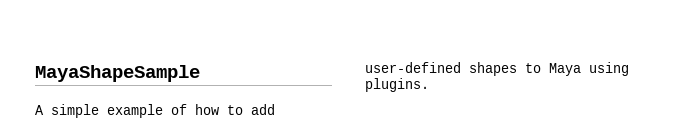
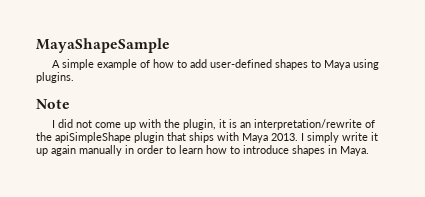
+ Note
+ I did not come up with the plugin, it is an interpretation/rewrite of the apiSimpleShape plugin that ships with Maya 2013. I simply write it up again manually in order to learn how to introduce shapes in Maya.

